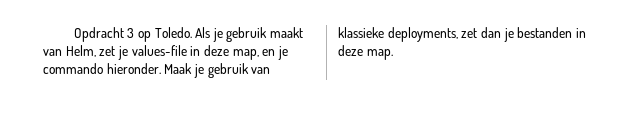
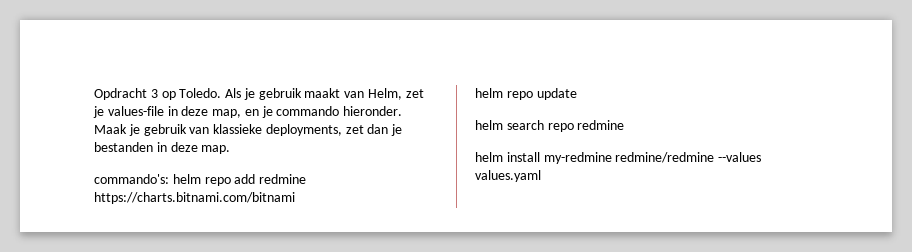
+ commando's: helm repo add redmine https://charts.bitnami.com/bitnami
+ helm repo update
+ helm search repo redmine
+ helm install my-redmine redmine/redmine --values values.yaml

